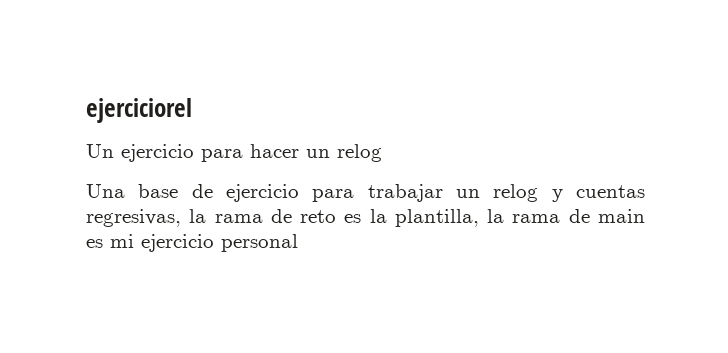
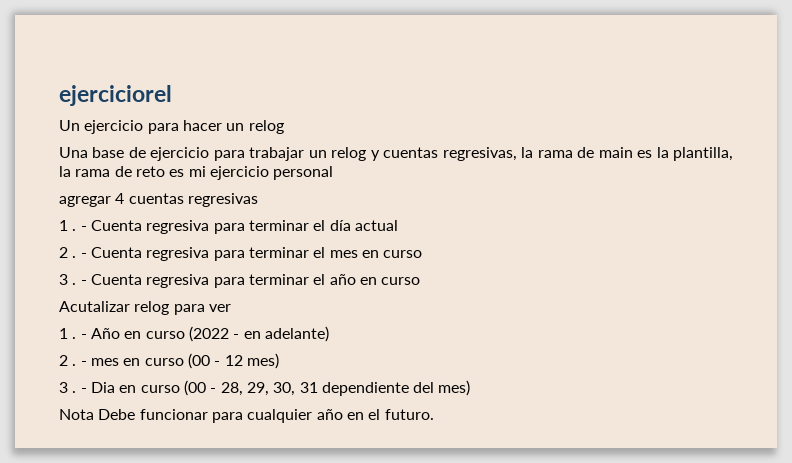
- Una base de ejercicio para trabajar un relog y cuentas regresivas, la rama de reto es la plantilla, la rama de main es mi ejercicio personal
+ Una base de ejercicio para trabajar un relog y cuentas regresivas, la rama de main es la plantilla, la rama de reto es mi ejercicio personal
+ agregar 4 cuentas regresivas
+ 1 . - Cuenta regresiva para terminar el día actual
+ 2 . - Cuenta regresiva para terminar el mes en curso
+ 3 . - Cuenta regresiva para terminar el año en curso
+ Acutalizar relog para ver
+ 1 . - Año en curso (2022 - en adelante)
+ 2 . - mes en curso (00 - 12 mes)
+ 3 . - Dia en curso (00 - 28, 29, 30, 31 dependiente del mes)
+ Nota Debe funcionar para cualquier año en el futuro.

